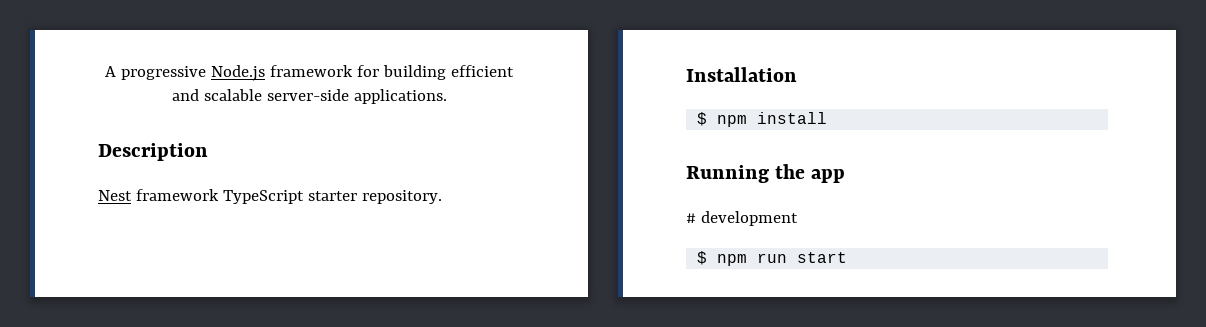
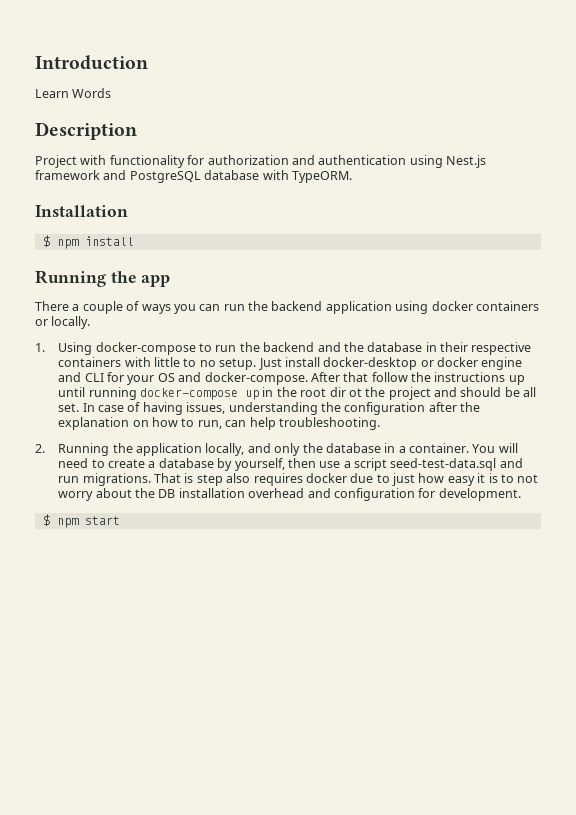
- A progressive Node.js framework for building efficient and scalable server-side applications.
+ Introduction
+ Learn Words
  Description
- Nest framework TypeScript starter repository.
+ Project with functionality for authorization and authentication using Nest.js framework and PostgreSQL database with TypeORM.
- # development
- $ npm run start
+ There a couple of ways you can run the backend application using docker containers or locally.
+ 1. Using docker-compose to run the backend and the database in their respective containers with little to no setup. Just install docker-desktop or docker engine and CLI for your OS and docker-compose. After that follow the instructions up until running docker-compose up in the root dir ot the project and should be all set. In case of having issues, understanding the configuration after the explanation on how to run, can help troubleshooting.
+ 2. Running the application locally, and only the database in a container. You will need to create a database by yourself, then use a script seed-test-data.sql and run migrations. That is step also requires docker due to just how easy it is to not worry about the DB installation overhead and configuration for development.
+ $ npm start

